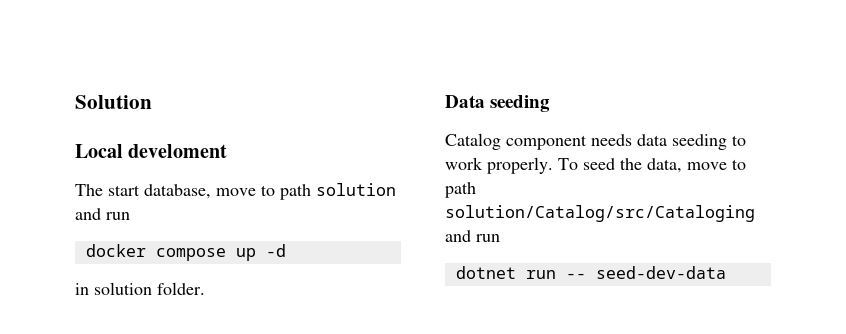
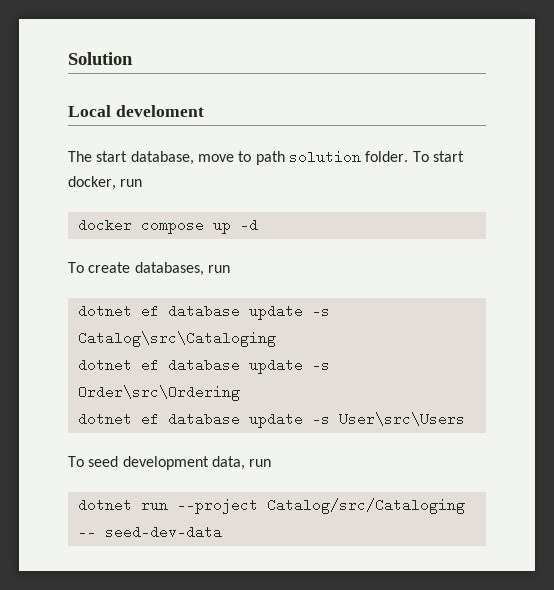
- The start database, move to path solution and run
+ The start database, move to path solution folder. To start docker, run
- in solution folder.
- Data seeding
- Catalog component needs data seeding to work properly. To seed the data, move to path solution/Catalog/src/Cataloging and run
+ To create databases, run
+ dotnet ef database update -s Catalog\src\Cataloging
+ dotnet ef database update -s Order\src\Ordering
+ dotnet ef database update -s User\src\Users
+ To seed development data, run
- dotnet run -- seed-dev-data
+ dotnet run --project Catalog/src/Cataloging -- seed-dev-data

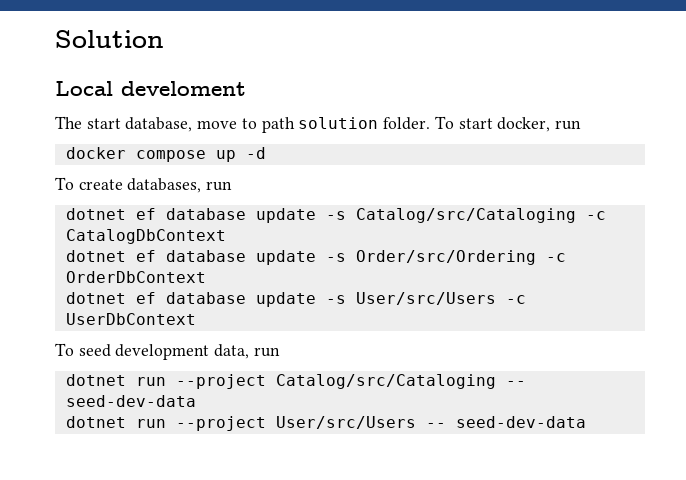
- dotnet ef database update -s Catalog\src\Cataloging
- dotnet ef database update -s Order\src\Ordering
- dotnet ef database update -s User\src\Users
+ dotnet ef database update -s Catalog/src/Cataloging -c CatalogDbContext
+ dotnet ef database update -s Order/src/Ordering -c OrderDbContext
+ dotnet ef database update -s User/src/Users -c UserDbContext
+ dotnet run --project User/src/Users -- seed-dev-data

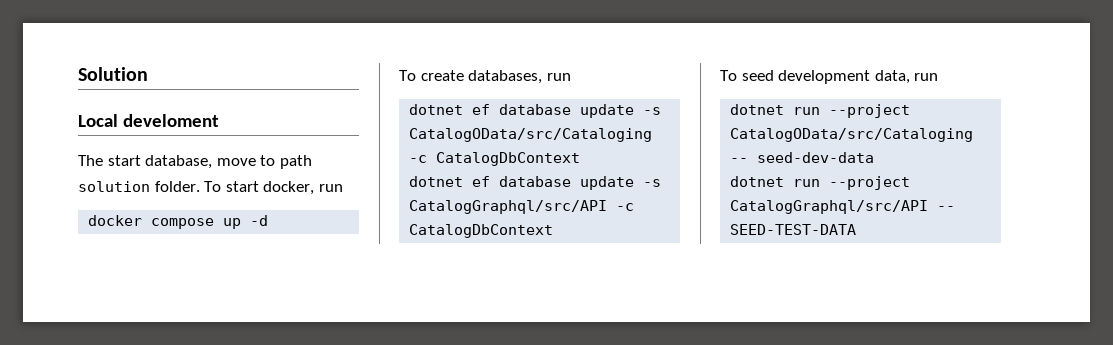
- dotnet ef database update -s Catalog/src/Cataloging -c CatalogDbContext
+ dotnet ef database update -s CatalogOData/src/Cataloging -c CatalogDbContext
- dotnet ef database update -s Order/src/Ordering -c OrderDbContext
- dotnet ef database update -s User/src/Users -c UserDbContext
+ dotnet ef database update -s CatalogGraphql/src/API -c CatalogDbContext
- dotnet run --project Catalog/src/Cataloging -- seed-dev-data
+ dotnet run --project CatalogOData/src/Cataloging -- seed-dev-data
- dotnet run --project User/src/Users -- seed-dev-data
+ dotnet run --project CatalogGraphql/src/API -- SEED-TEST-DATA

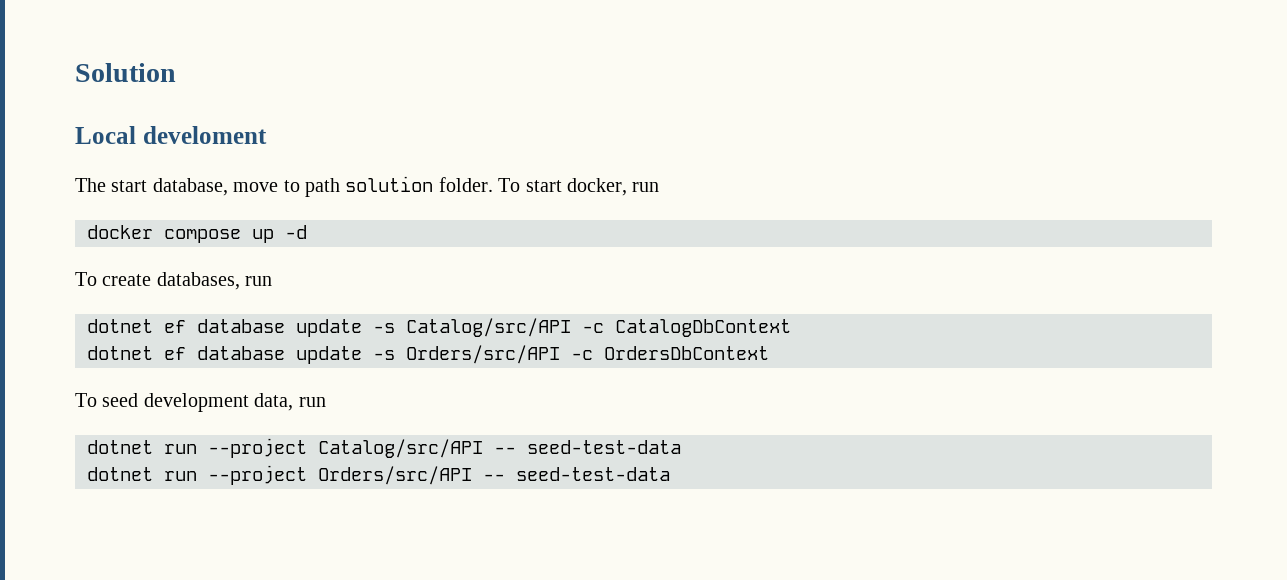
- dotnet ef database update -s CatalogOData/src/Cataloging -c CatalogDbContext
+ dotnet ef database update -s Catalog/src/API -c CatalogDbContext
- dotnet ef database update -s CatalogGraphql/src/API -c CatalogDbContext
+ dotnet ef database update -s Orders/src/API -c OrdersDbContext
- dotnet run --project CatalogOData/src/Cataloging -- seed-dev-data
- dotnet run --project CatalogGraphql/src/API -- SEED-TEST-DATA
+ dotnet run --project Catalog/src/API -- seed-test-data
+ dotnet run --project Orders/src/API -- seed-test-data

